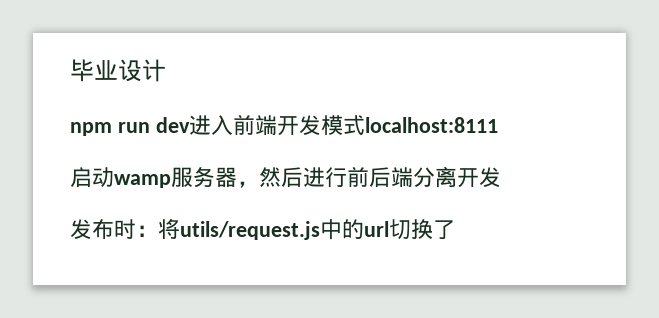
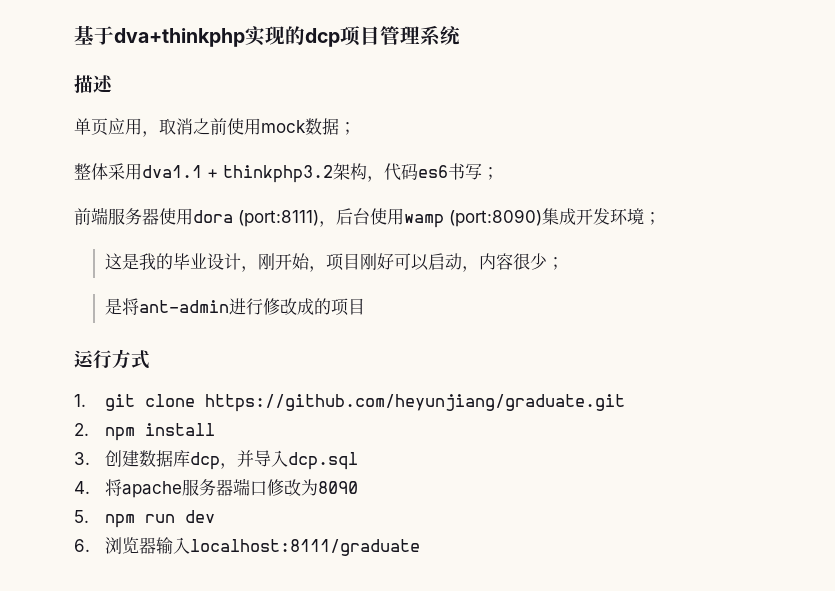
- 毕业设计
- npm run dev进入前端开发模式localhost:8111
- 启动wamp服务器，然后进行前后端分离开发
- 发布时：将utils/request.js中的url切换了
+ 基于dva+thinkphp实现的dcp项目管理系统
+ 描述
+ 单页应用，取消之前使用mock数据；
+ 整体采用dva1.1 + thinkphp3.2架构，代码es6书写；
+ 前端服务器使用dora (port:8111)，后台使用wamp (port:8090)集成开发环境；
+ 这是我的毕业设计，刚开始，项目刚好可以启动，内容很少；
+ 是将ant-admin进行修改成的项目
+ 运行方式
+ 1. git clone https://github.com/heyunjiang/graduate.git
+ 2. npm install
+ 3.创建数据库dcp，并导入dcp.sql
+ 4.将apache服务器端口修改为8090
+ 5. npm run dev
+ 6.浏览器输入localhost:8111/graduate

